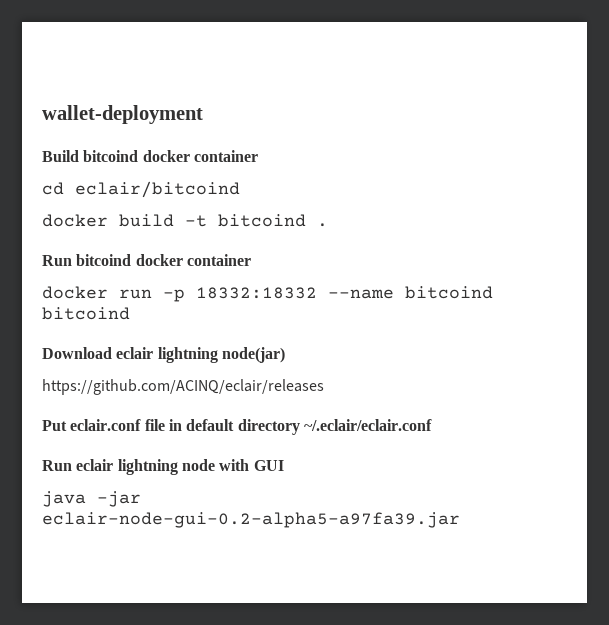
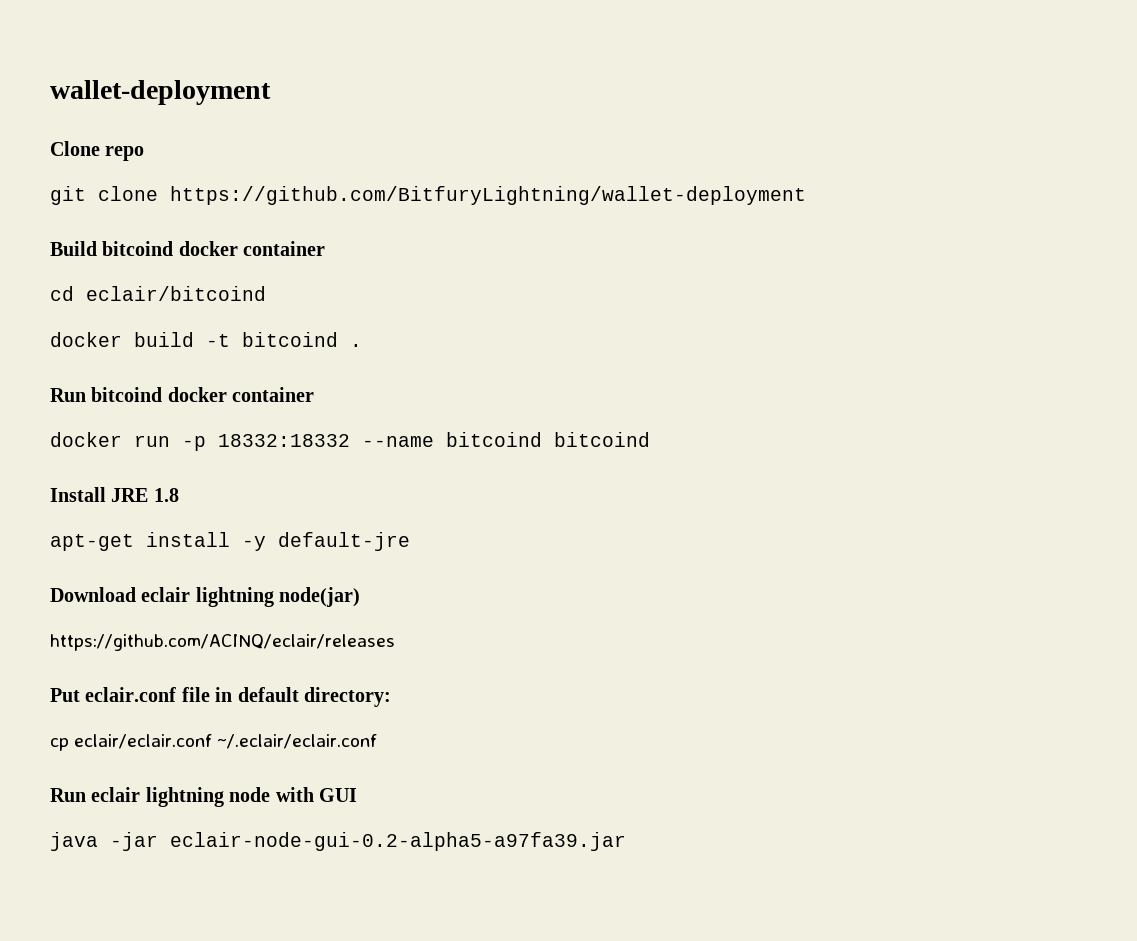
+ Clone repo
+ git clone https://github.com/BitfuryLightning/wallet-deployment
+ Install JRE 1.8
+ apt-get install -y default-jre
- Put eclair.conf file in default directory ~/.eclair/eclair.conf
+ Put eclair.conf file in default directory:
+ cp eclair/eclair.conf ~/.eclair/eclair.conf

